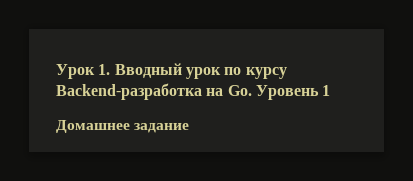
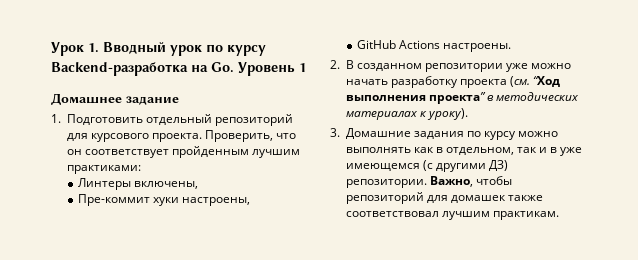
+ 1. Подготовить отдельный репозиторий для курсового проекта. Проверить, что он соответствует пройденным лучшим практиками:
+ Линтеры включены,
+ Пре-коммит хуки настроены,
+ GitHub Actions настроены.
+ 2. В созданном репозитории уже можно начать разработку проекта (см. “Ход выполнения проекта” в методических материалах к уроку).
+ 3. Домашние задания по курсу можно выполнять как в отдельном, так и в уже имеющемся (с другими ДЗ) репозитории. Важно, чтобы репозиторий для домашек также соответствовал лучшим практикам.

